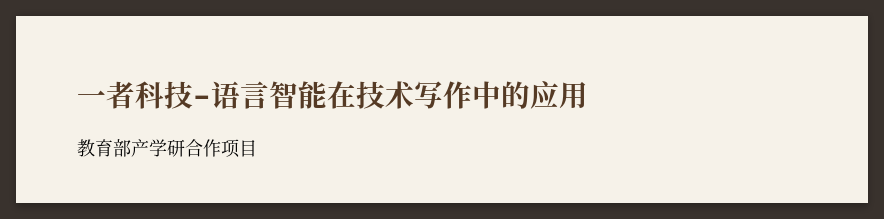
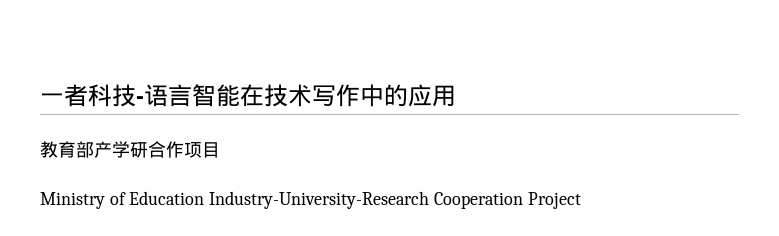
+ Ministry of Education Industry-University-Research Cooperation Project

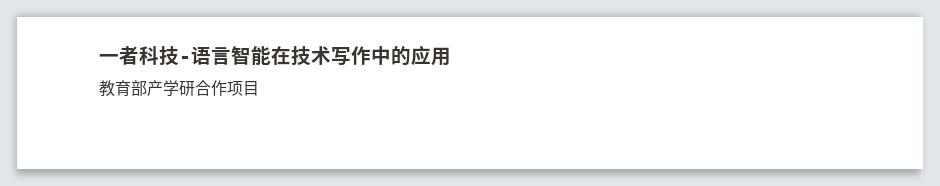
- Ministry of Education Industry-University-Research Cooperation Project

